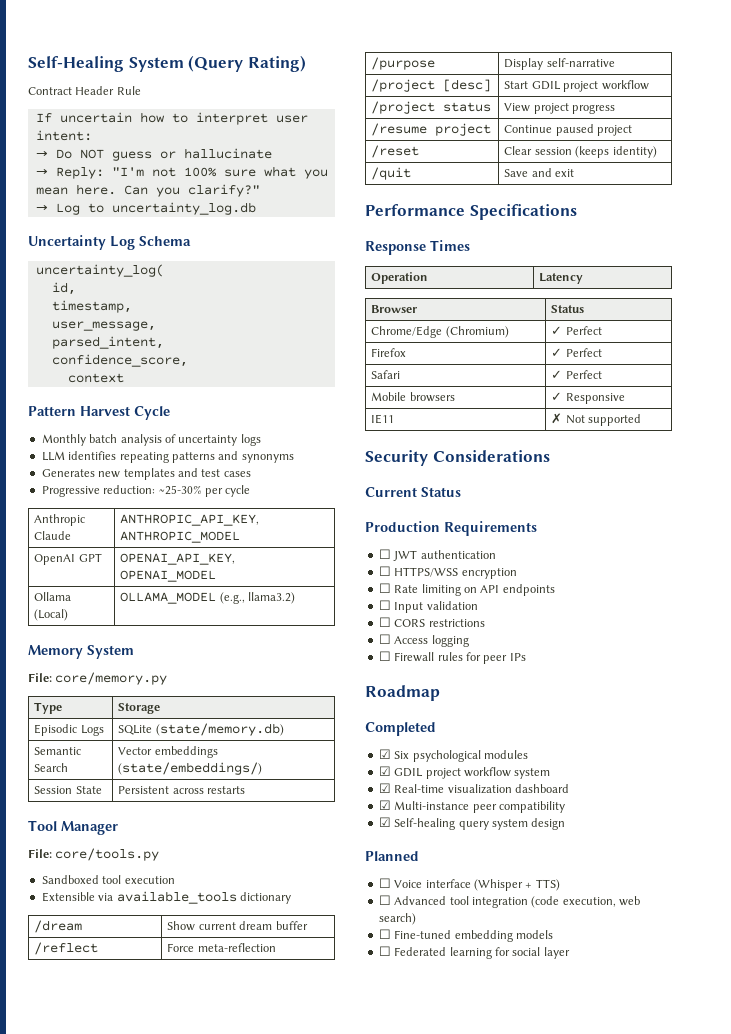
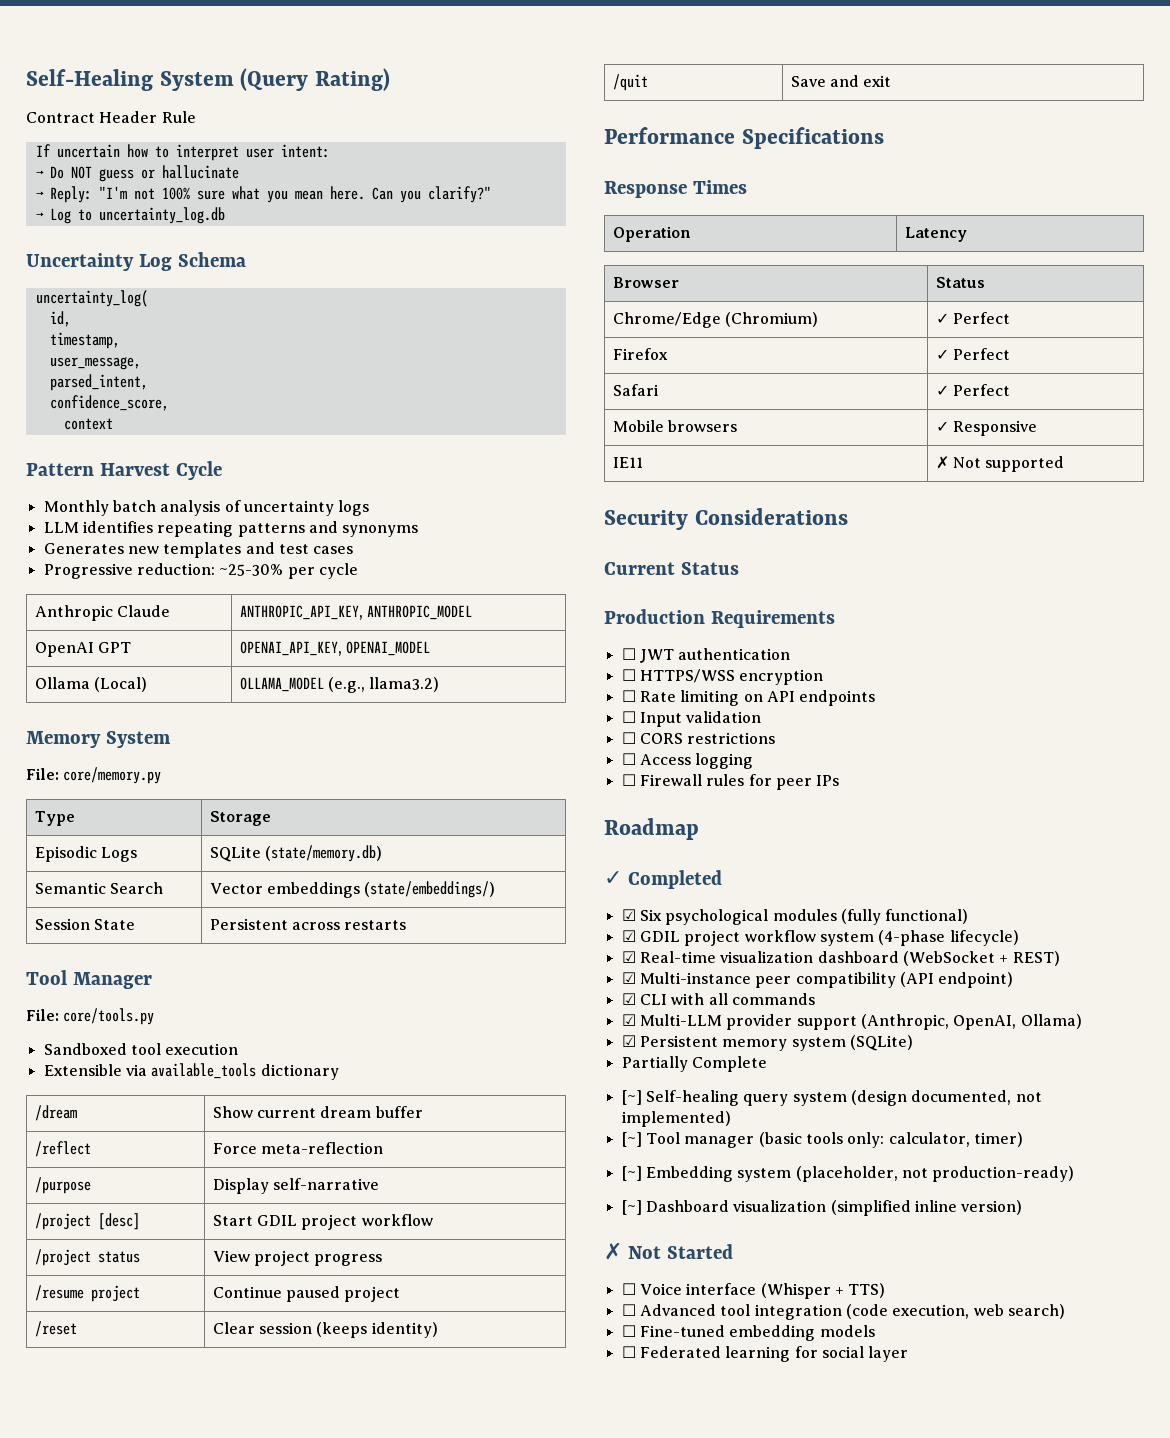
- Completed
+ ✓ Completed
- ☑ Six psychological modules
+ ☑ Six psychological modules (fully functional)
- ☑ GDIL project workflow system
+ ☑ GDIL project workflow system (4-phase lifecycle)
- ☑ Real-time visualization dashboard
+ ☑ Real-time visualization dashboard (WebSocket + REST)
- ☑ Multi-instance peer compatibility
- ☑ Self-healing query system design
- Planned
+ ☑ Multi-instance peer compatibility (API endpoint)
+ ☑ CLI with all commands
+ ☑ Multi-LLM provider support (Anthropic, OpenAI, Ollama)
+ ☑ Persistent memory system (SQLite)
+ Partially Complete
+ [~] Self-healing query system (design documented, not implemented)
+ [~] Tool manager (basic tools only: calculator, timer)
+ [~] Embedding system (placeholder, not production-ready)
+ [~] Dashboard visualization (simplified inline version)
+ ✗ Not Started

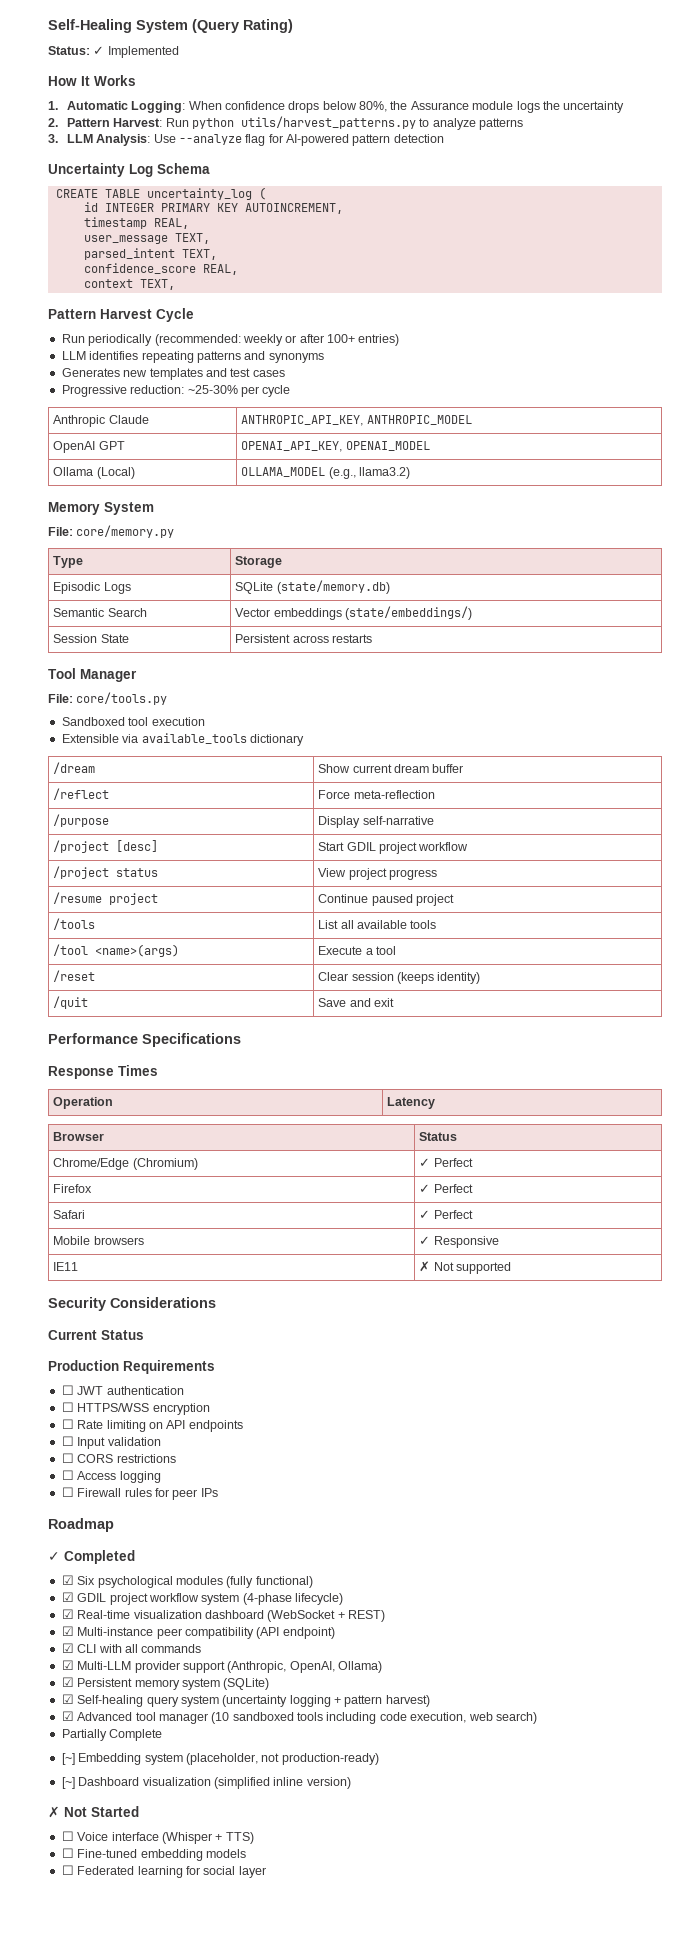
- Contract Header Rule
- If uncertain how to interpret user intent:
- → Do NOT guess or hallucinate
- → Reply: "I'm not 100% sure what you mean here. Can you clarify?"
- → Log to uncertainty_log.db
+ Status: ✓ Implemented
+ How It Works
+ 1. Automatic Logging: When confidence drops below 80%, the Assurance module logs the uncertainty
+ 2. Pattern Harvest: Run python utils/harvest_patterns.py to analyze patterns
+ 3. LLM Analysis: Use --analyze flag for AI-powered pattern detection
  Uncertainty Log Schema
- uncertainty_log(
- id,
- timestamp,
- user_message,
- parsed_intent,
- confidence_score,
+ CREATE TABLE uncertainty_log (
+ id INTEGER PRIMARY KEY AUTOINCREMENT,
+ timestamp REAL,
+ user_message TEXT,
+ parsed_intent TEXT,
+ confidence_score REAL,
- context
+ context TEXT,
- Monthly batch analysis of uncertainty logs
+ Run periodically (recommended: weekly or after 100+ entries)
+ /tools | List all available tools
+ /tool <name>(args) | Execute a tool
+ ☑ Self-healing query system (uncertainty logging + pattern harvest)
+ ☑ Advanced tool manager (10 sandboxed tools including code execution, web search)
  Partially Complete
- [~] Self-healing query system (design documented, not implemented)
- [~] Tool manager (basic tools only: calculator, timer)
- ☐ Advanced tool integration (code execution, web search)

